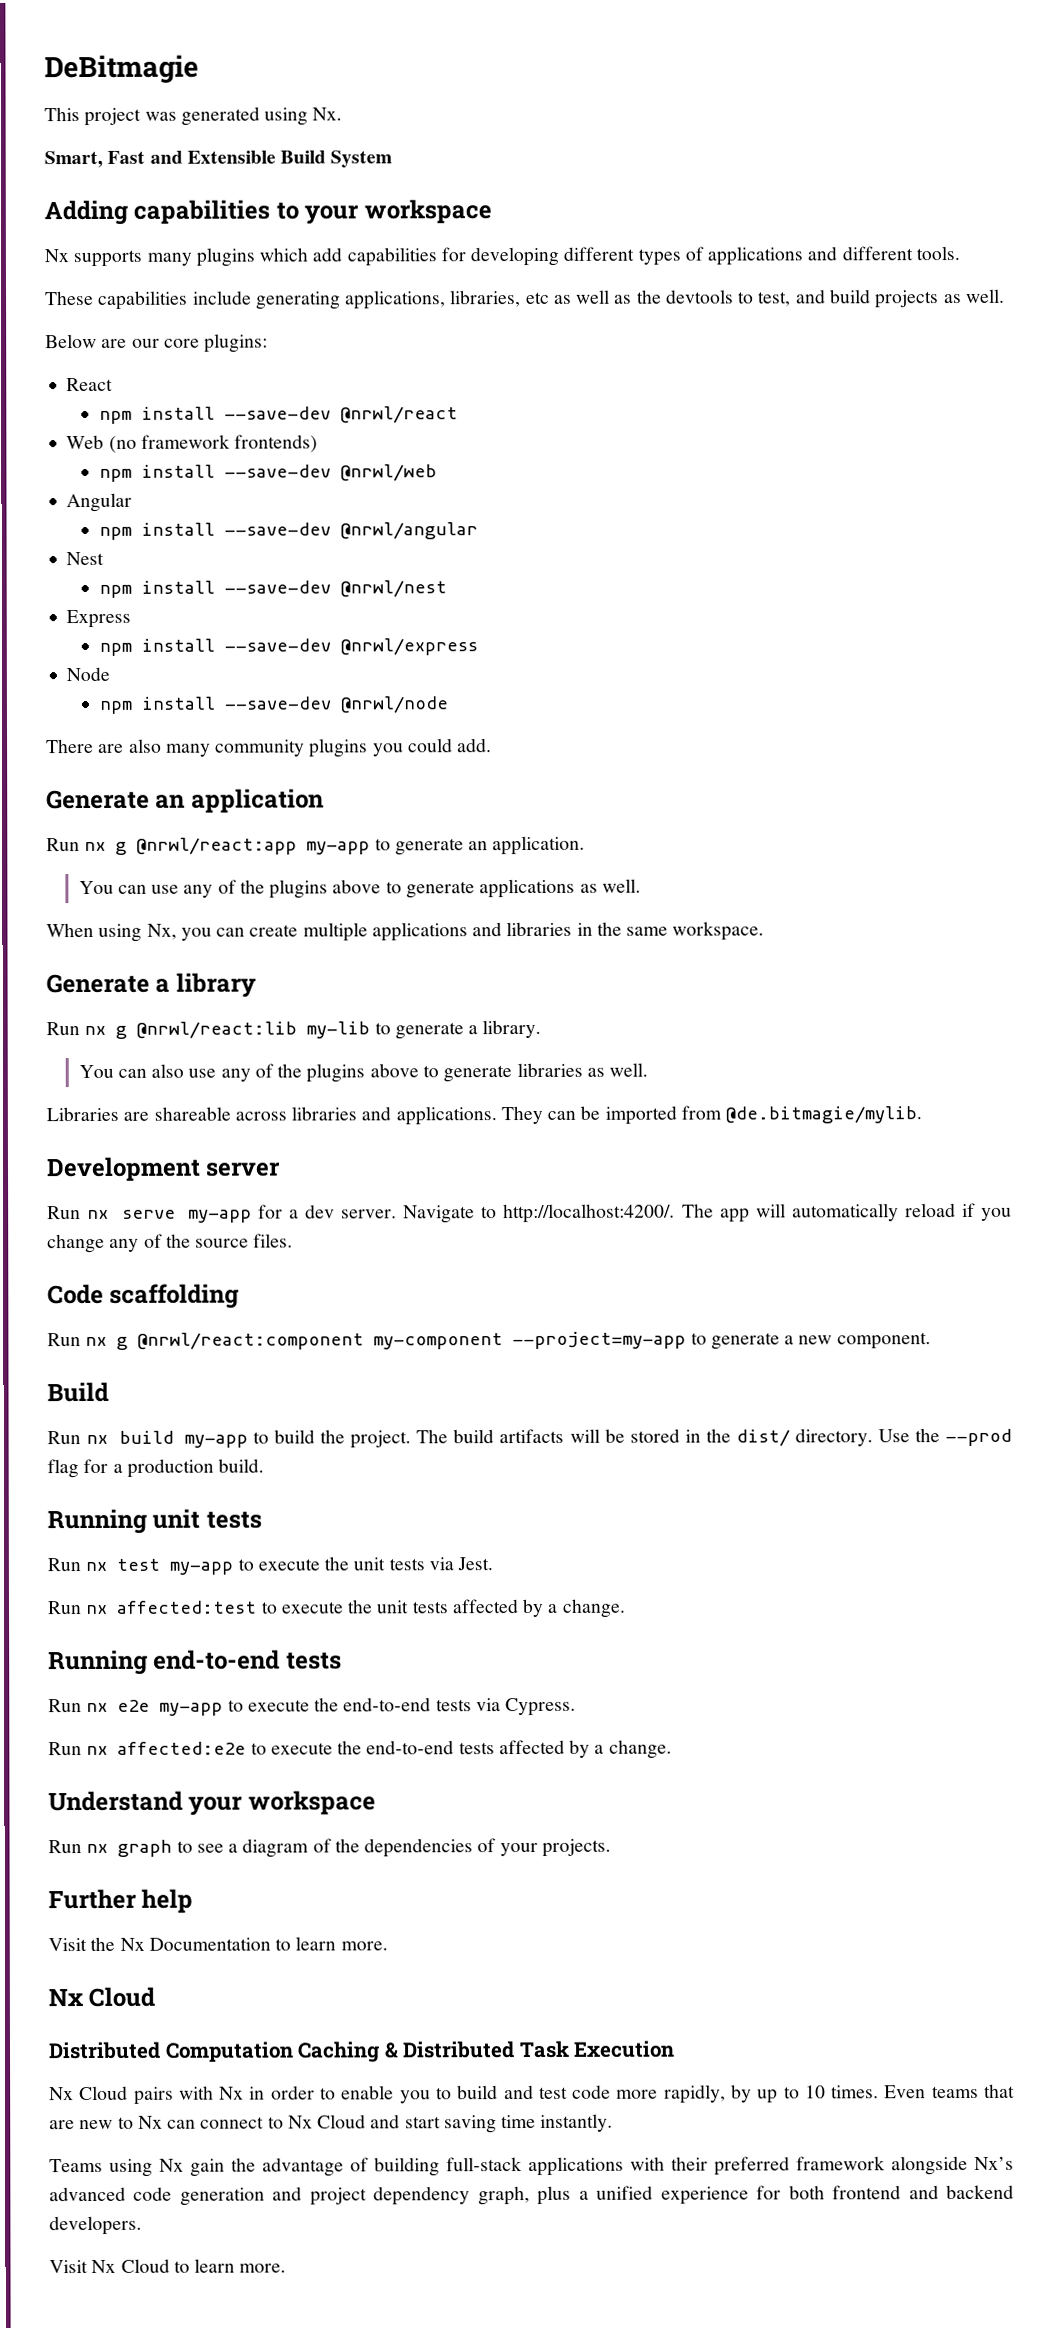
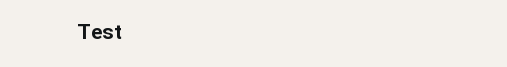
- DeBitmagie
- This project was generated using Nx.
- Smart, Fast and Extensible Build System
- Adding capabilities to your workspace
- Nx supports many plugins which add capabilities for developing different types of applications and different tools.
- These capabilities include generating applications, libraries, etc as well as the devtools to test, and build projects as well.
- Below are our core plugins:
- React
- npm install --save-dev @nrwl/react
- Web (no framework frontends)
- npm install --save-dev @nrwl/web
- Angular
- npm install --save-dev @nrwl/angular
- Nest
- npm install --save-dev @nrwl/nest
- Express
- npm install --save-dev @nrwl/express
- Node
- npm install --save-dev @nrwl/node
- There are also many community plugins you could add.
- Generate an application
- Run nx g @nrwl/react:app my-app to generate an application.
- You can use any of the plugins above to generate applications as well.
- When using Nx, you can create multiple applications and libraries in the same workspace.
- Generate a library
- Run nx g @nrwl/react:lib my-lib to generate a library.
- You can also use any of the plugins above to generate libraries as well.
- Libraries are shareable across libraries and applications. They can be imported from @de.bitmagie/mylib.
- Development server
- Run nx serve my-app for a dev server. Navigate to http://localhost:4200/. The app will automatically reload if you change any of the source files.
- Code scaffolding
- Run nx g @nrwl/react:component my-component --project=my-app to generate a new component.
- Build
- Run nx build my-app to build the project. The build artifacts will be stored in the dist/ directory. Use the --prod flag for a production build.
- Running unit tests
- Run nx test my-app to execute the unit tests via Jest.
- Run nx affected:test to execute the unit tests affected by a change.
- Running end-to-end tests
- Run nx e2e my-app to execute the end-to-end tests via Cypress.
- Run nx affected:e2e to execute the end-to-end tests affected by a change.
- Understand your workspace
- Run nx graph to see a diagram of the dependencies of your projects.
- Further help
- Visit the Nx Documentation to learn more.
- Nx Cloud
- Distributed Computation Caching & Distributed Task Execution
- Nx Cloud pairs with Nx in order to enable you to build and test code more rapidly, by up to 10 times. Even teams that are new to Nx can connect to Nx Cloud and start saving time instantly.
- Teams using Nx gain the advantage of building full-stack applications with their preferred framework alongside Nx’s advanced code generation and project dependency graph, plus a unified experience for both frontend and backend developers.
- Visit Nx Cloud to learn more.
+ Test

